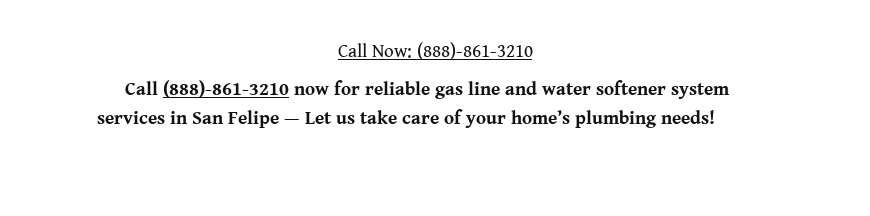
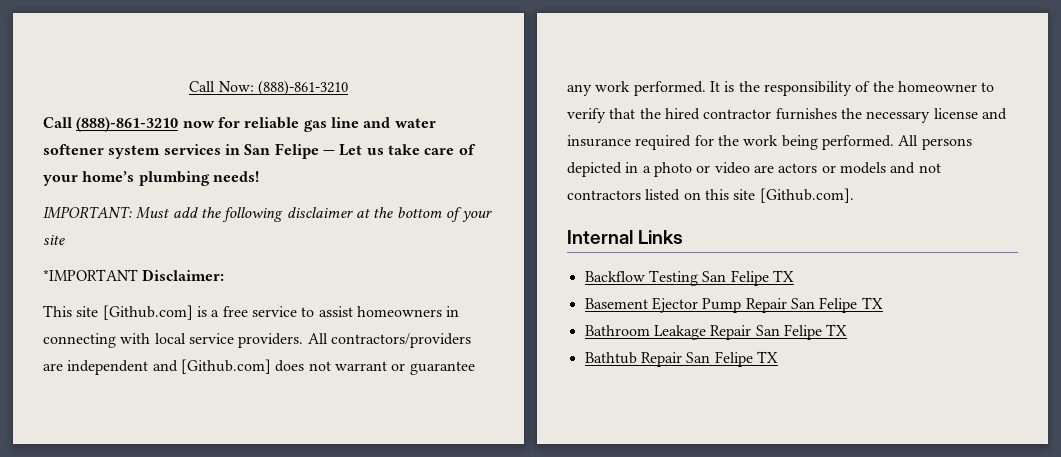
+ IMPORTANT: Must add the following disclaimer at the bottom of your site
+ *IMPORTANT Disclaimer:
+ This site [Github.com] is a free service to assist homeowners in connecting with local service providers. All contractors/providers are independent and [Github.com] does not warrant or guarantee any work performed. It is the responsibility of the homeowner to verify that the hired contractor furnishes the necessary license and insurance required for the work being performed. All persons depicted in a photo or video are actors or models and not contractors listed on this site [Github.com].
+ Internal Links
+ Backflow Testing San Felipe TX
+ Basement Ejector Pump Repair San Felipe TX
+ Bathroom Leakage Repair San Felipe TX
+ Bathtub Repair San Felipe TX

